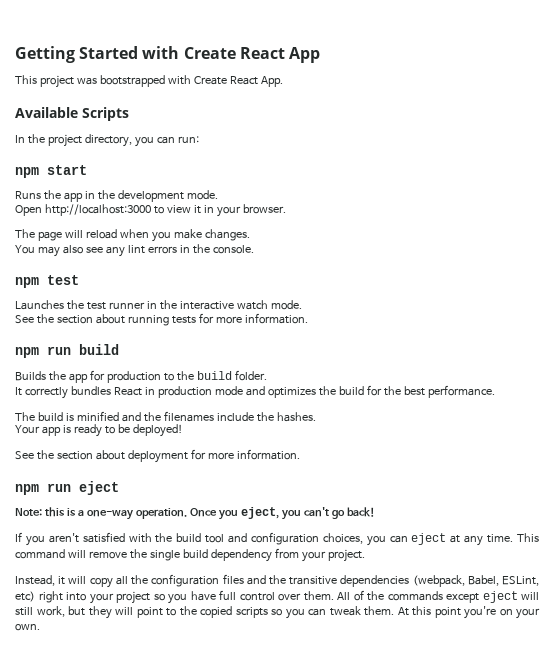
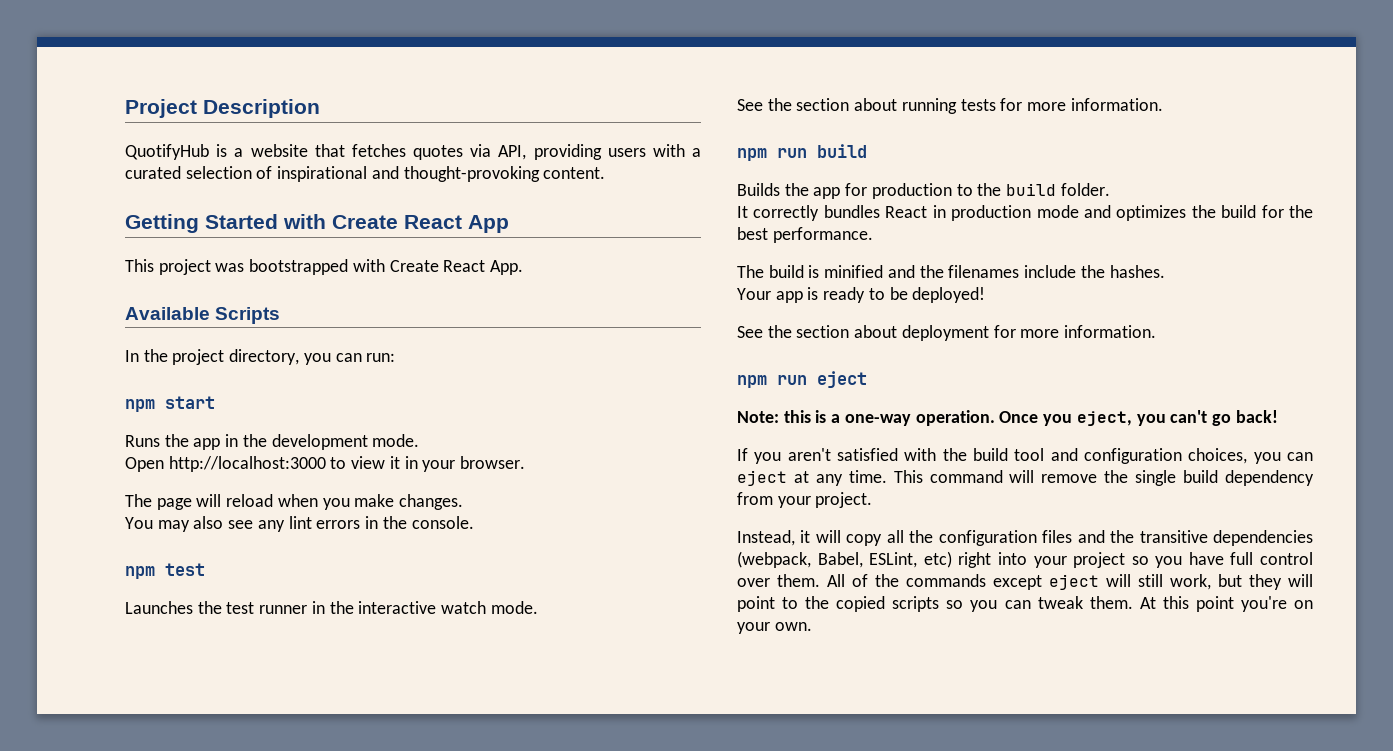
+ Project Description
+ QuotifyHub is a website that fetches quotes via API, providing users with a curated selection of inspirational and thought-provoking content.

